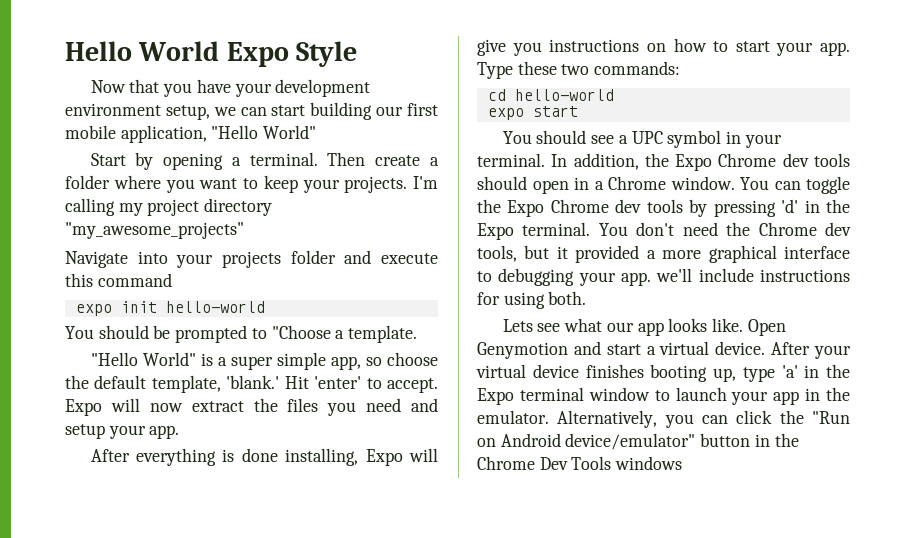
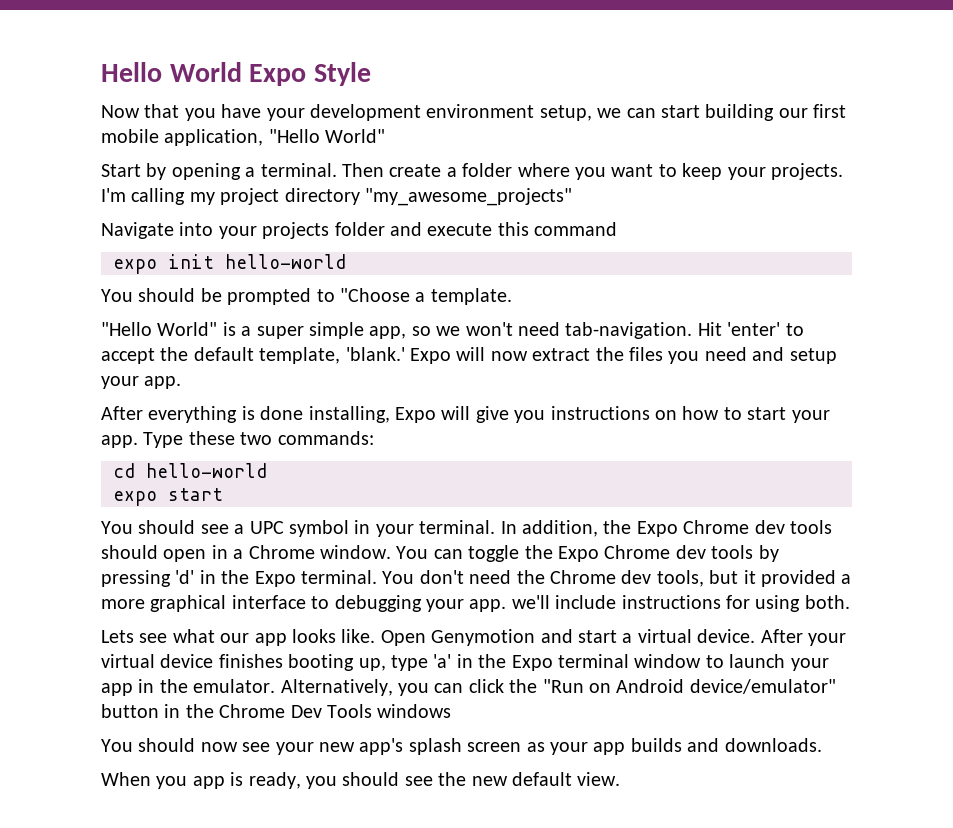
- "Hello World" is a super simple app, so choose the default template, 'blank.' Hit 'enter' to accept.
+ "Hello World" is a super simple app, so we won't need tab-navigation. Hit 'enter' to accept the default template, 'blank.'
+ You should now see your new app's splash screen as your app builds and downloads.
+ When you app is ready, you should see the new default view.

